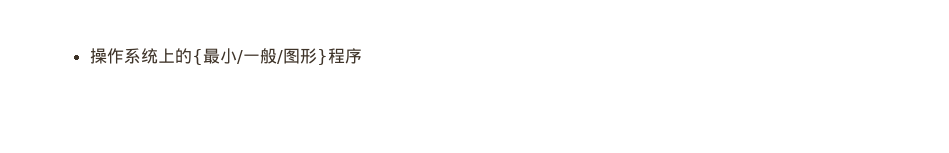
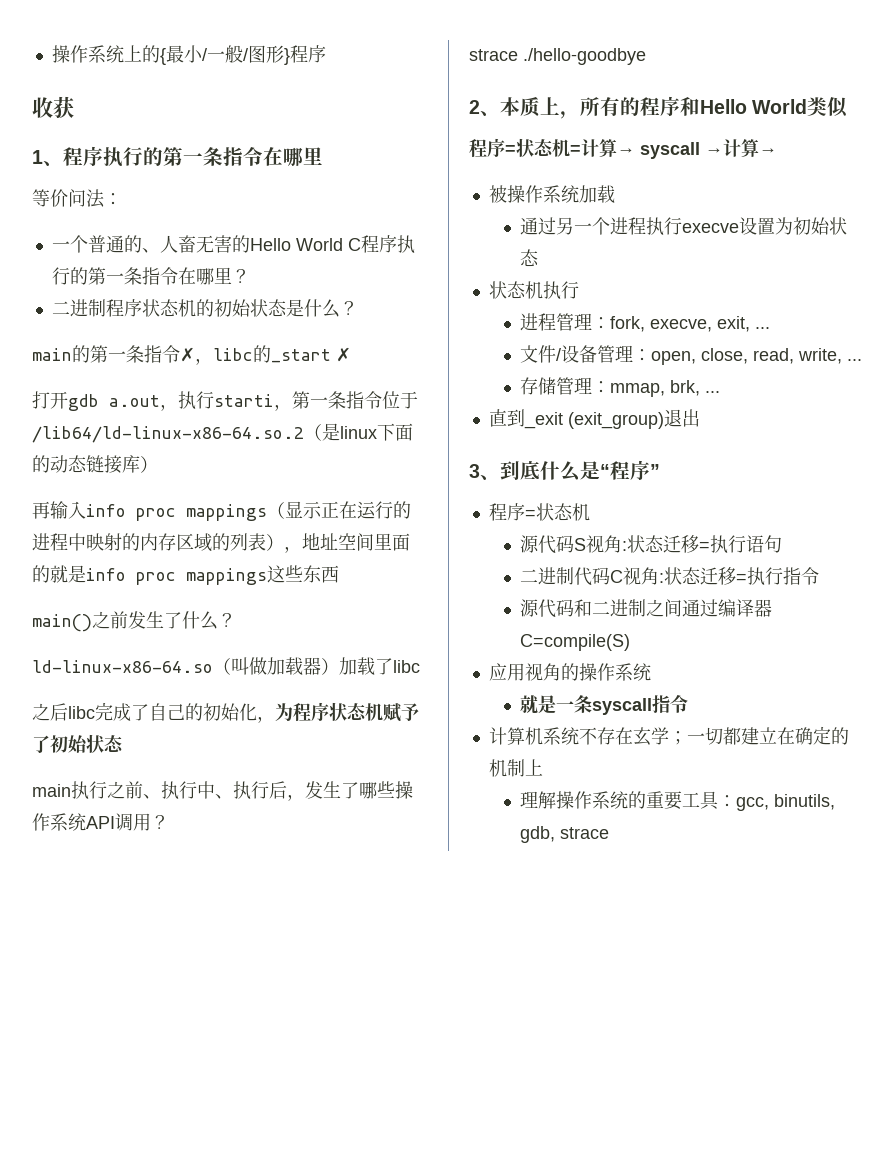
+ 收获
+ 1、程序执行的第一条指令在哪里
+ 等价问法：
+ 一个普通的、人畜无害的Hello World C程序执行的第一条指令在哪里？
+ 二进制程序状态机的初始状态是什么？
+ main的第一条指令✗，libc的_start ✗
+ 打开gdb a.out，执行starti，第一条指令位于/lib64/ld-linux-x86-64.so.2（是linux下面的动态链接库）
+ 再输入info proc mappings（显示正在运行的进程中映射的内存区域的列表），地址空间里面的就是info proc mappings这些东西
+ main()之前发生了什么？
+ ld-linux-x86-64.so（叫做加载器）加载了libc
+ 之后libc完成了自己的初始化，为程序状态机赋予了初始状态
+ main执行之前、执行中、执行后，发生了哪些操作系统API调用？
+ strace ./hello-goodbye
+ 2、本质上，所有的程序和Hello World类似
+ 程序=状态机=计算→ syscall →计算→
+ 被操作系统加载
+ 通过另一个进程执行execve设置为初始状态
+ 状态机执行
+ 进程管理：fork, execve, exit, ...
+ 文件/设备管理：open, close, read, write, ...
+ 存储管理：mmap, brk, ...
+ 直到_exit (exit_group)退出
+ 3、到底什么是“程序”
+ 程序=状态机
+ 源代码S视角:状态迁移=执行语句
+ 二进制代码C视角:状态迁移=执行指令
+ 源代码和二进制之间通过编译器C=compile(S)
+ 应用视角的操作系统
+ 就是一条syscall指令
+ 计算机系统不存在玄学；一切都建立在确定的机制上
+ 理解操作系统的重要工具：gcc, binutils, gdb, strace

